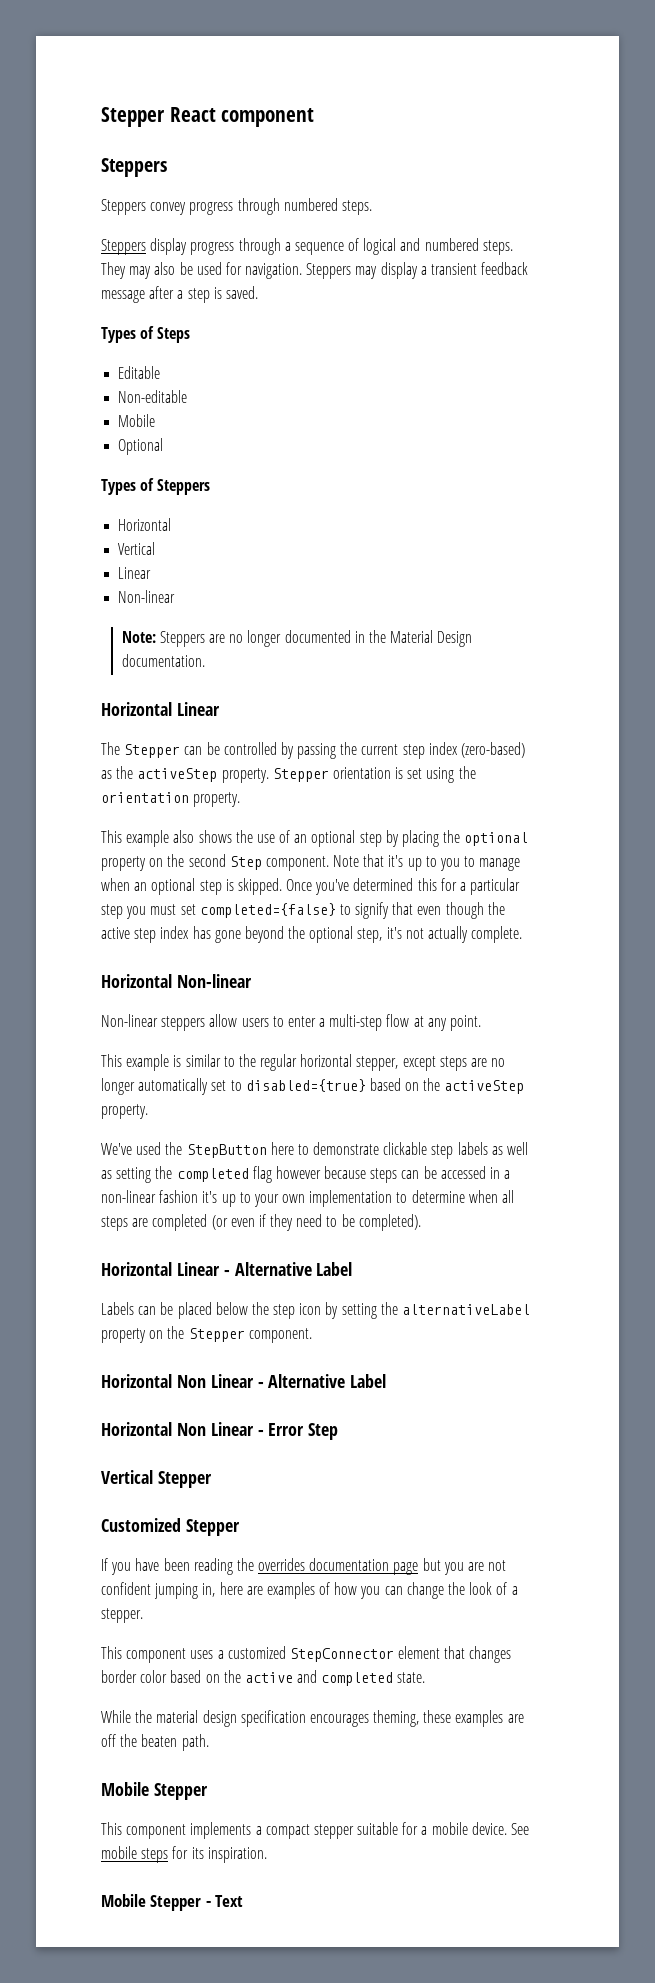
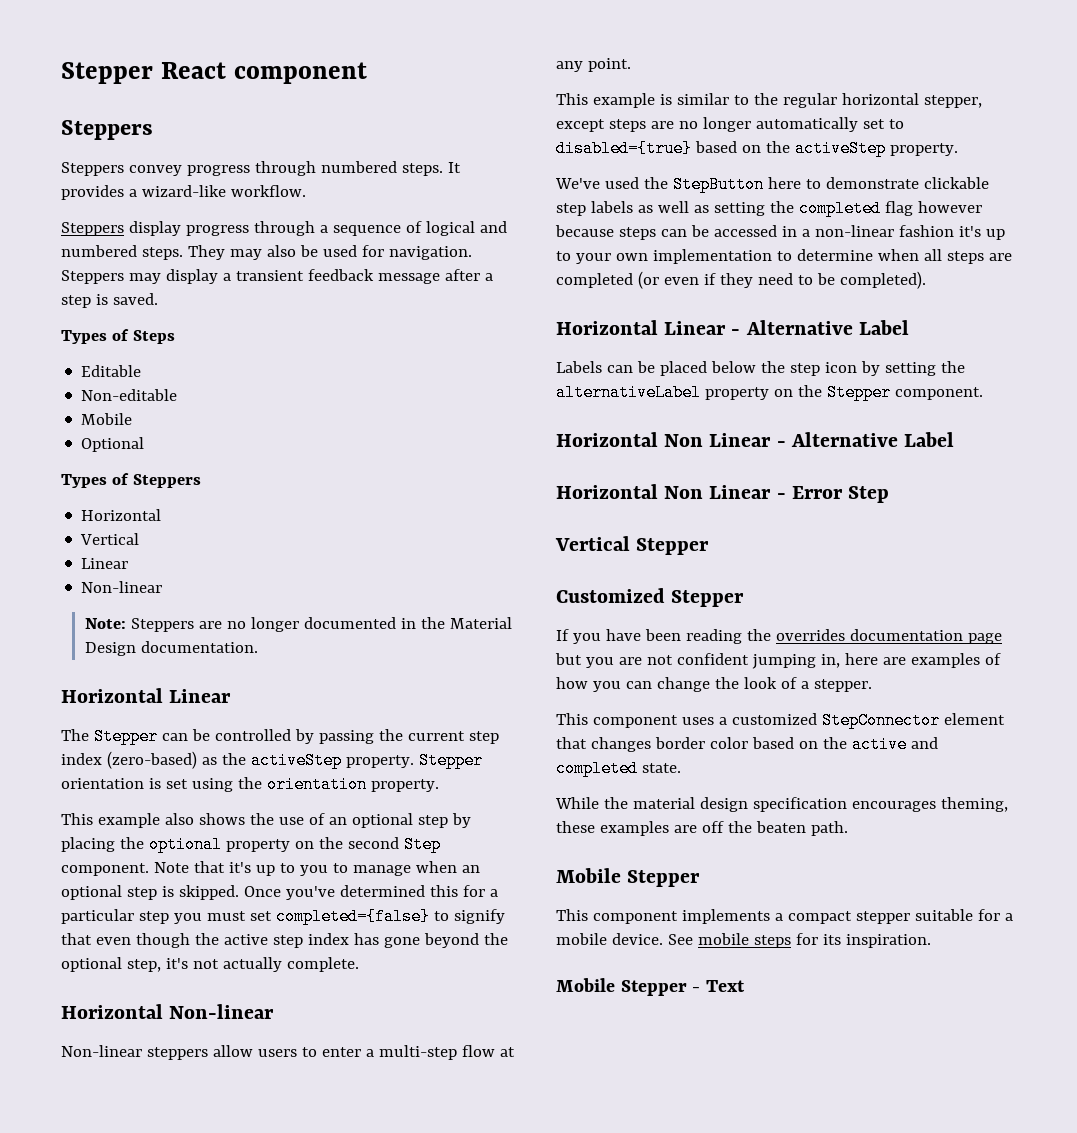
+ It provides a wizard-like workflow.

